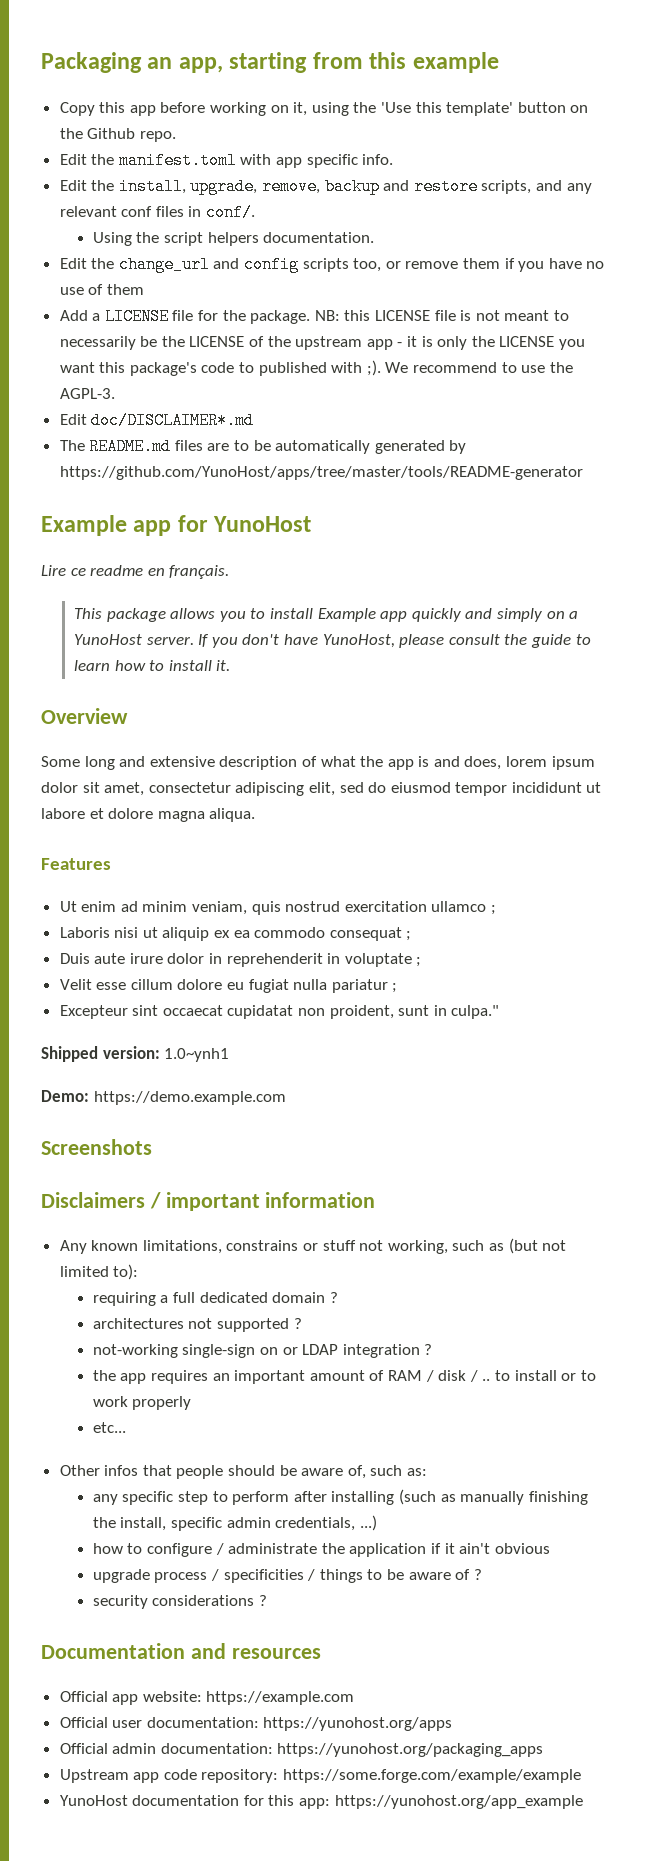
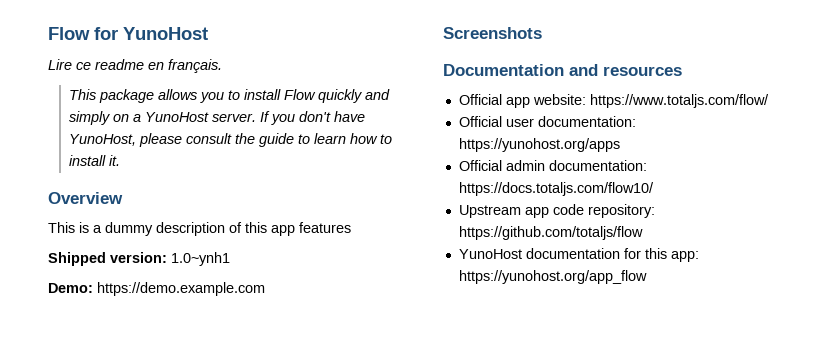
- Packaging an app, starting from this example
- Copy this app before working on it, using the 'Use this template' button on the Github repo.
- Edit the manifest.toml with app specific info.
- Edit the install, upgrade, remove, backup and restore scripts, and any relevant conf files in conf/.
- Using the script helpers documentation.
- Edit the change_url and config scripts too, or remove them if you have no use of them
- Add a LICENSE file for the package. NB: this LICENSE file is not meant to necessarily be the LICENSE of the upstream app - it is only the LICENSE you want this package's code to published with ;). We recommend to use the AGPL-3.
- Edit doc/DISCLAIMER*.md
- The README.md files are to be automatically generated by https://github.com/YunoHost/apps/tree/master/tools/README-generator
- Example app for YunoHost
+ Flow for YunoHost
- This package allows you to install Example app quickly and simply on a YunoHost server.
+ This package allows you to install Flow quickly and simply on a YunoHost server.
- Some long and extensive description of what the app is and does, lorem ipsum dolor sit amet, consectetur adipiscing elit, sed do eiusmod tempor incididunt ut labore et dolore magna aliqua.
- Features
- Ut enim ad minim veniam, quis nostrud exercitation ullamco ;
- Laboris nisi ut aliquip ex ea commodo consequat ;
- Duis aute irure dolor in reprehenderit in voluptate ;
- Velit esse cillum dolore eu fugiat nulla pariatur ;
- Excepteur sint occaecat cupidatat non proident, sunt in culpa."
+ This is a dummy description of this app features
- Disclaimers / important information
- Any known limitations, constrains or stuff not working, such as (but not limited to):
- requiring a full dedicated domain ?
- architectures not supported ?
- not-working single-sign on or LDAP integration ?
- the app requires an important amount of RAM / disk / .. to install or to work properly
- etc...
- Other infos that people should be aware of, such as:
- any specific step to perform after installing (such as manually finishing the install, specific admin credentials, ...)
- how to configure / administrate the application if it ain't obvious
- upgrade process / specificities / things to be aware of ?
- security considerations ?
- Official app website: https://example.com
+ Official app website: https://www.totaljs.com/flow/
- Official admin documentation: https://yunohost.org/packaging_apps
+ Official admin documentation: https://docs.totaljs.com/flow10/
- Upstream app code repository: https://some.forge.com/example/example
+ Upstream app code repository: https://github.com/totaljs/flow
- YunoHost documentation for this app: https://yunohost.org/app_example
+ YunoHost documentation for this app: https://yunohost.org/app_flow

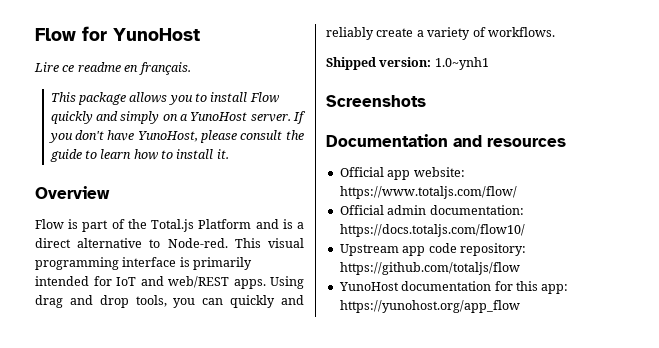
- This is a dummy description of this app features
+ Flow is part of the Total.js Platform and is a direct alternative to Node-red. This visual programming interface is primarily intended for IoT and web/REST apps. Using drag and drop tools, you can quickly and reliably create a variety of workflows.
- Demo: https://demo.example.com
- Official user documentation: https://yunohost.org/apps

